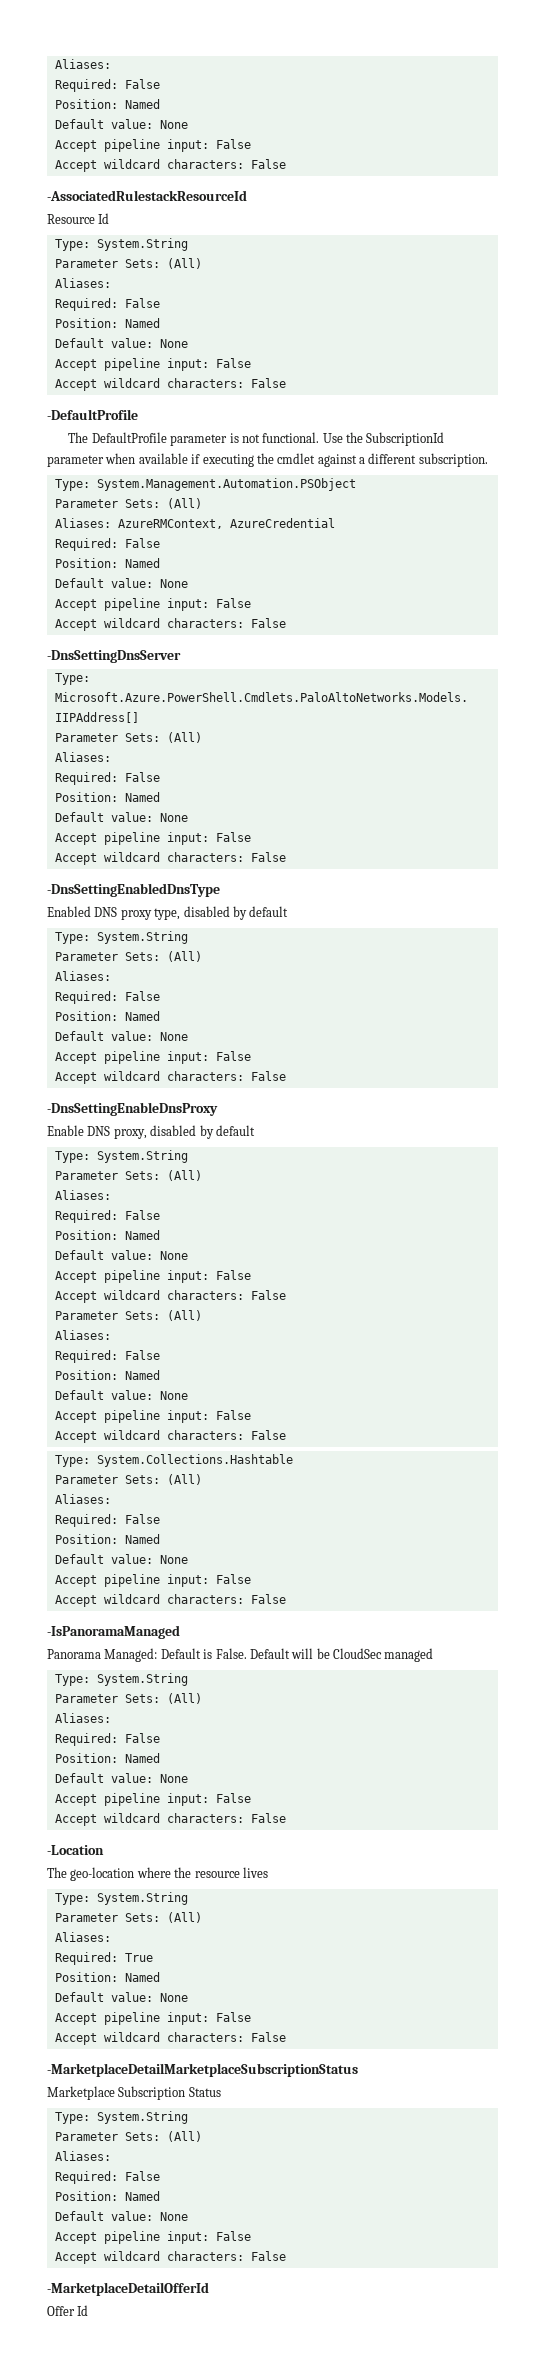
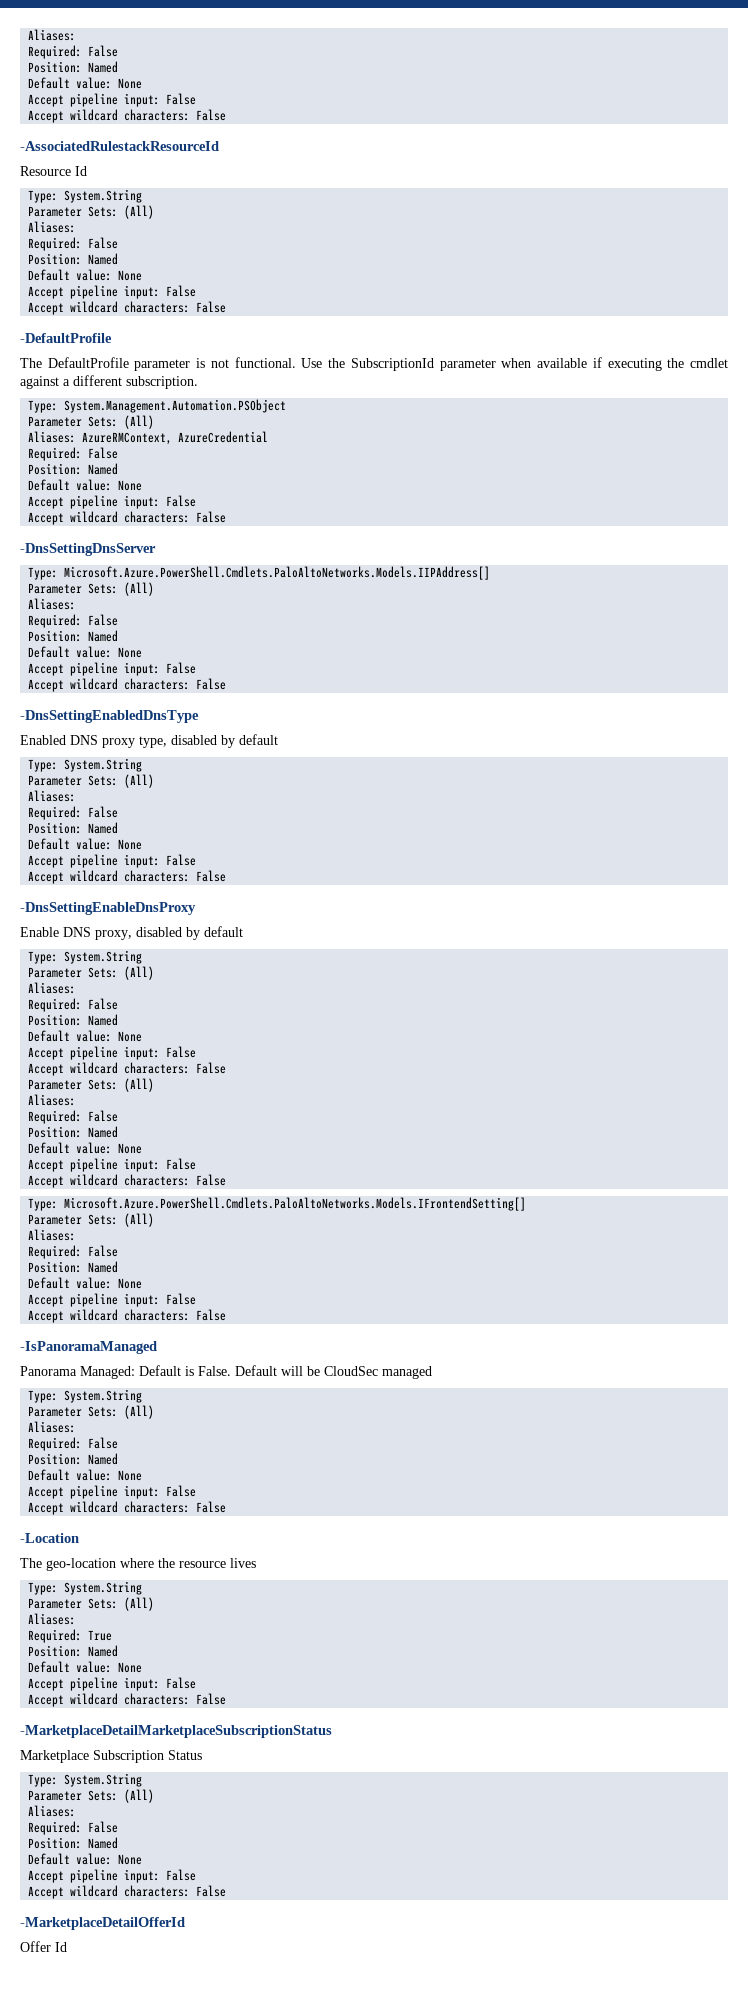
- Type: System.Collections.Hashtable
+ Type: Microsoft.Azure.PowerShell.Cmdlets.PaloAltoNetworks.Models.IFrontendSetting[]

